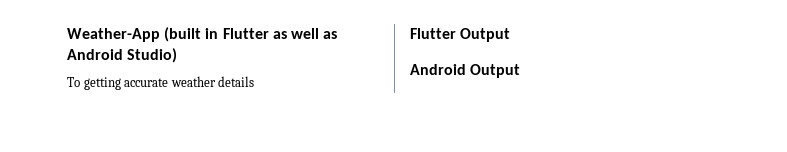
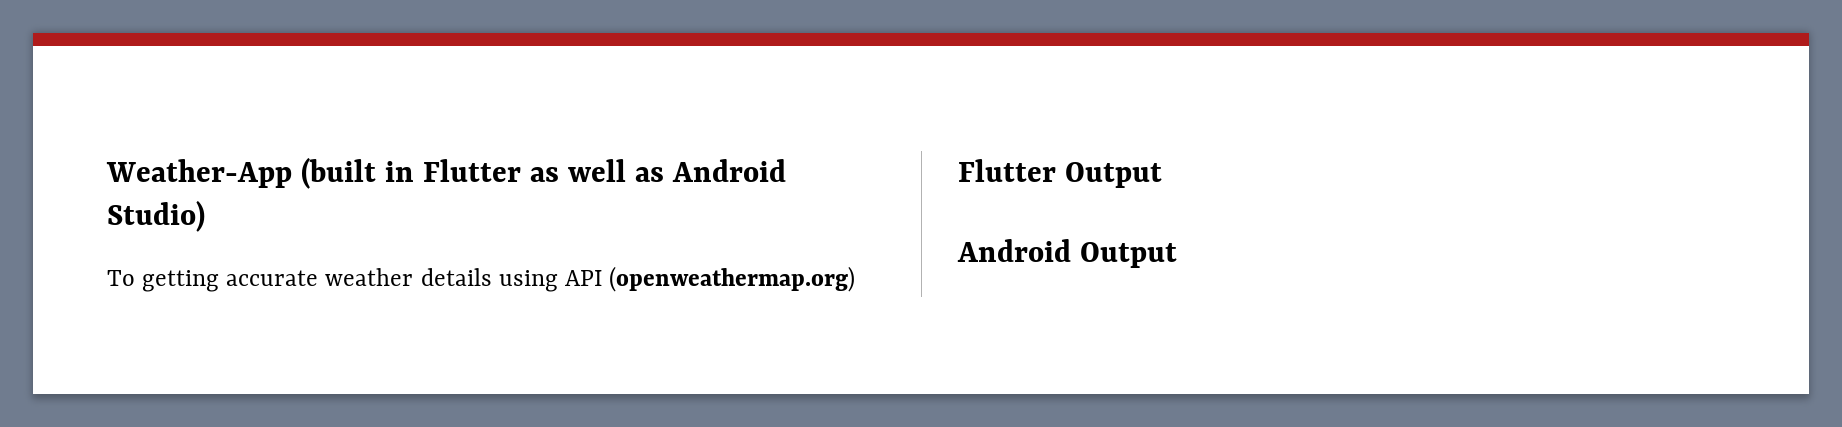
- To getting accurate weather details
+ To getting accurate weather details using API (openweathermap.org)

